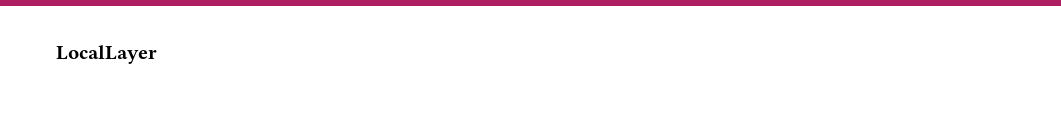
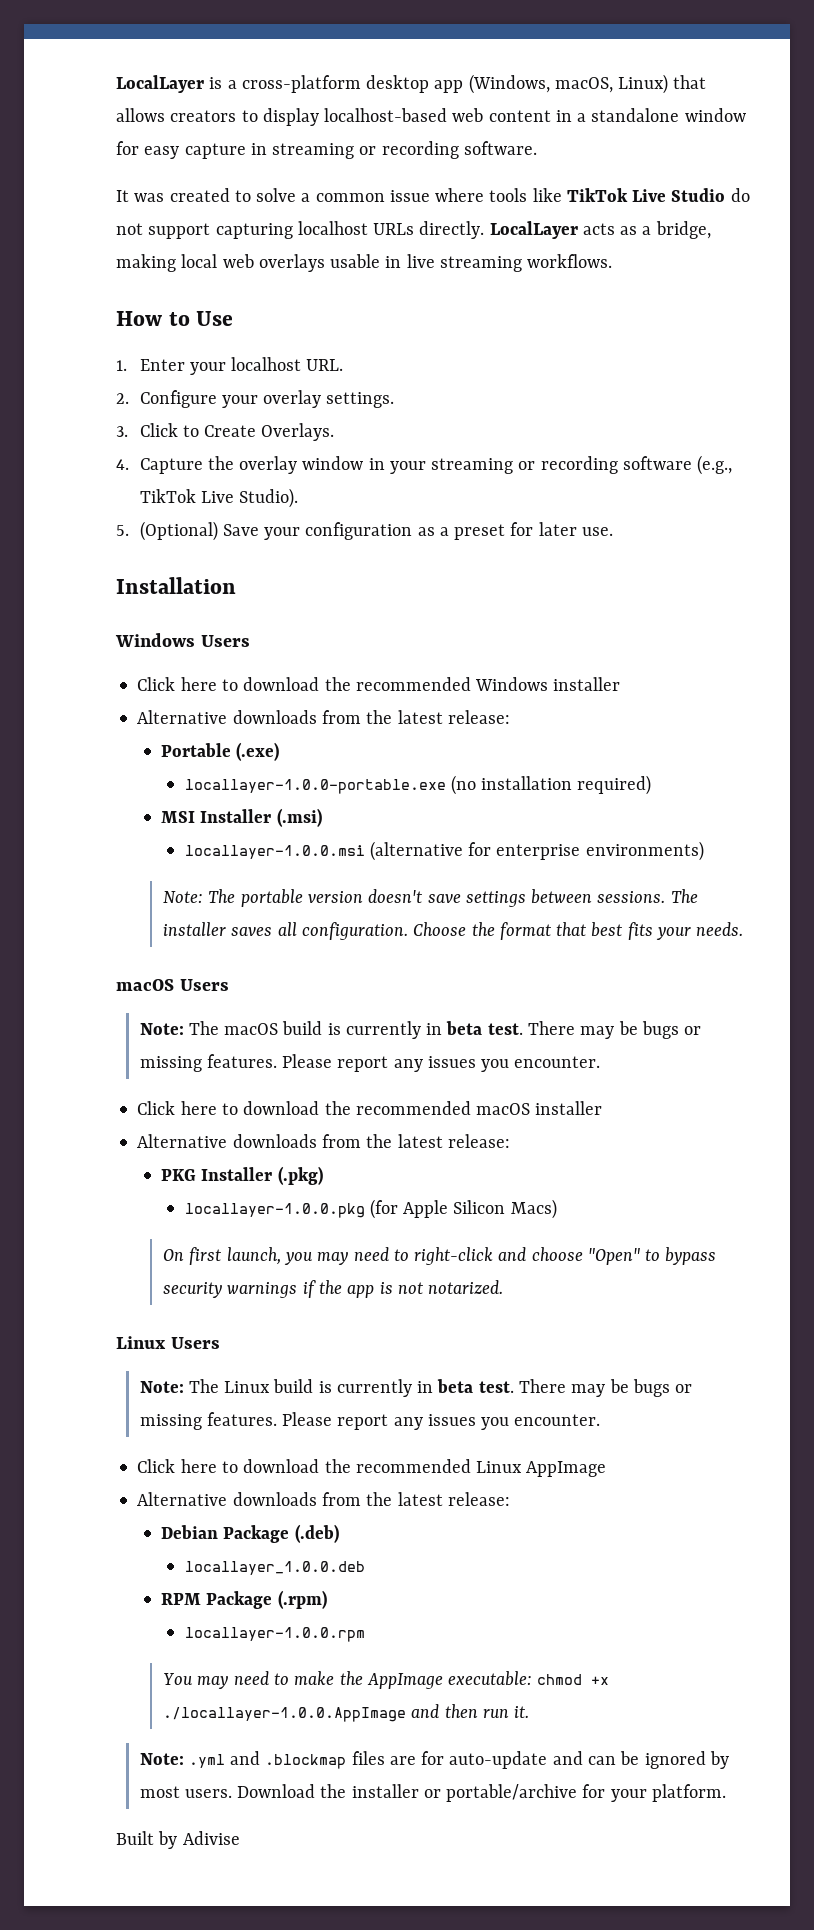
- LocalLayer
+ LocalLayer is a cross-platform desktop app (Windows, macOS, Linux) that allows creators to display localhost-based web content in a standalone window for easy capture in streaming or recording software.
+ It was created to solve a common issue where tools like TikTok Live Studio do not support capturing localhost URLs directly. LocalLayer acts as a bridge, making local web overlays usable in live streaming workflows.
+ How to Use
+ 1. Enter your localhost URL.
+ 2. Configure your overlay settings.
+ 3. Click to Create Overlays.
+ 4. Capture the overlay window in your streaming or recording software (e.g., TikTok Live Studio).
+ 5. (Optional) Save your configuration as a preset for later use.
+ Installation
+ Windows Users
+ Click here to download the recommended Windows installer
+ Alternative downloads from the latest release:
+ Portable (.exe)
+ locallayer-1.0.0-portable.exe (no installation required)
+ MSI Installer (.msi)
+ locallayer-1.0.0.msi (alternative for enterprise environments)
+ Note: The portable version doesn't save settings between sessions. The installer saves all configuration. Choose the format that best fits your needs.
+ macOS Users
+ Note: The macOS build is currently in beta test. There may be bugs or missing features. Please report any issues you encounter.
+ Click here to download the recommended macOS installer
+ Alternative downloads from the latest release:
+ PKG Installer (.pkg)
+ locallayer-1.0.0.pkg (for Apple Silicon Macs)
+ On first launch, you may need to right-click and choose "Open" to bypass security warnings if the app is not notarized.
+ Linux Users
+ Note: The Linux build is currently in beta test. There may be bugs or missing features. Please report any issues you encounter.
+ Click here to download the recommended Linux AppImage
+ Alternative downloads from the latest release:
+ Debian Package (.deb)
+ locallayer_1.0.0.deb
+ RPM Package (.rpm)
+ locallayer-1.0.0.rpm
+ You may need to make the AppImage executable: chmod +x ./locallayer-1.0.0.AppImage and then run it.
+ Note: .yml and .blockmap files are for auto-update and can be ignored by most users. Download the installer or portable/archive for your platform.
+ Built by Adivise

